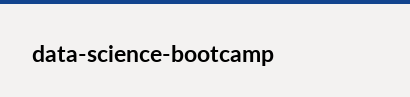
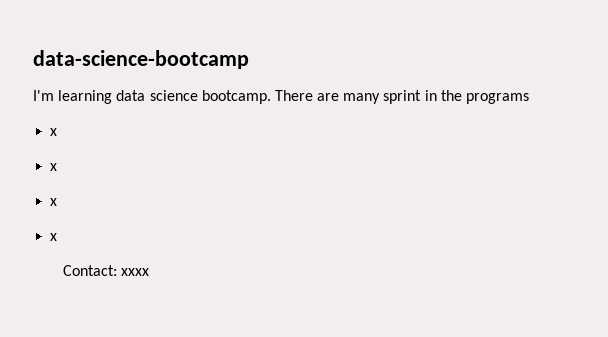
+ I'm learning data science bootcamp. There are many sprint in the programs
+ x
+ x
+ x
+ x
+ Contact: xxxx

